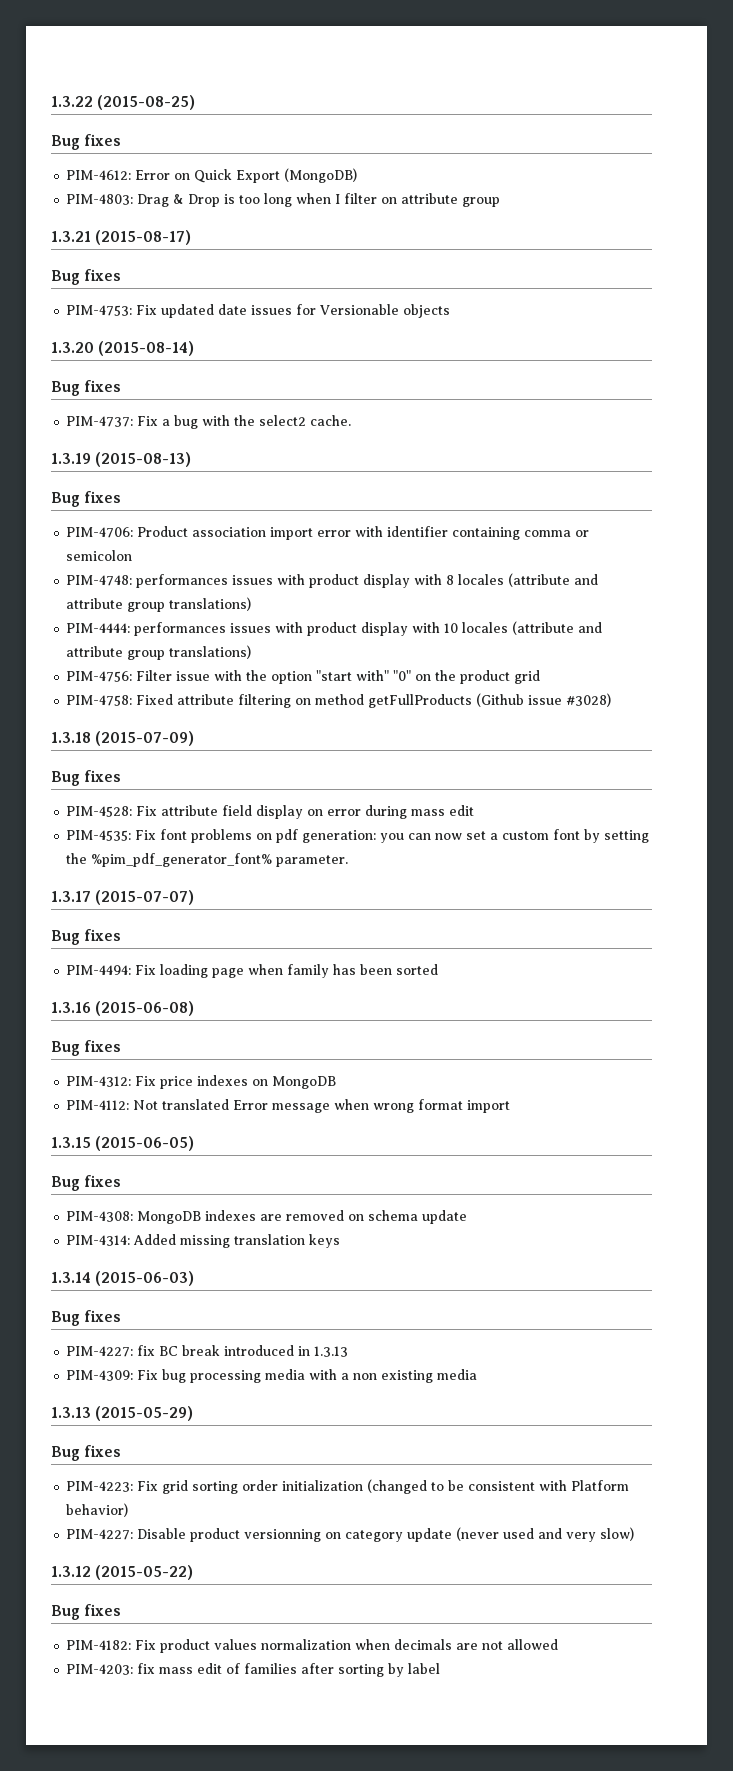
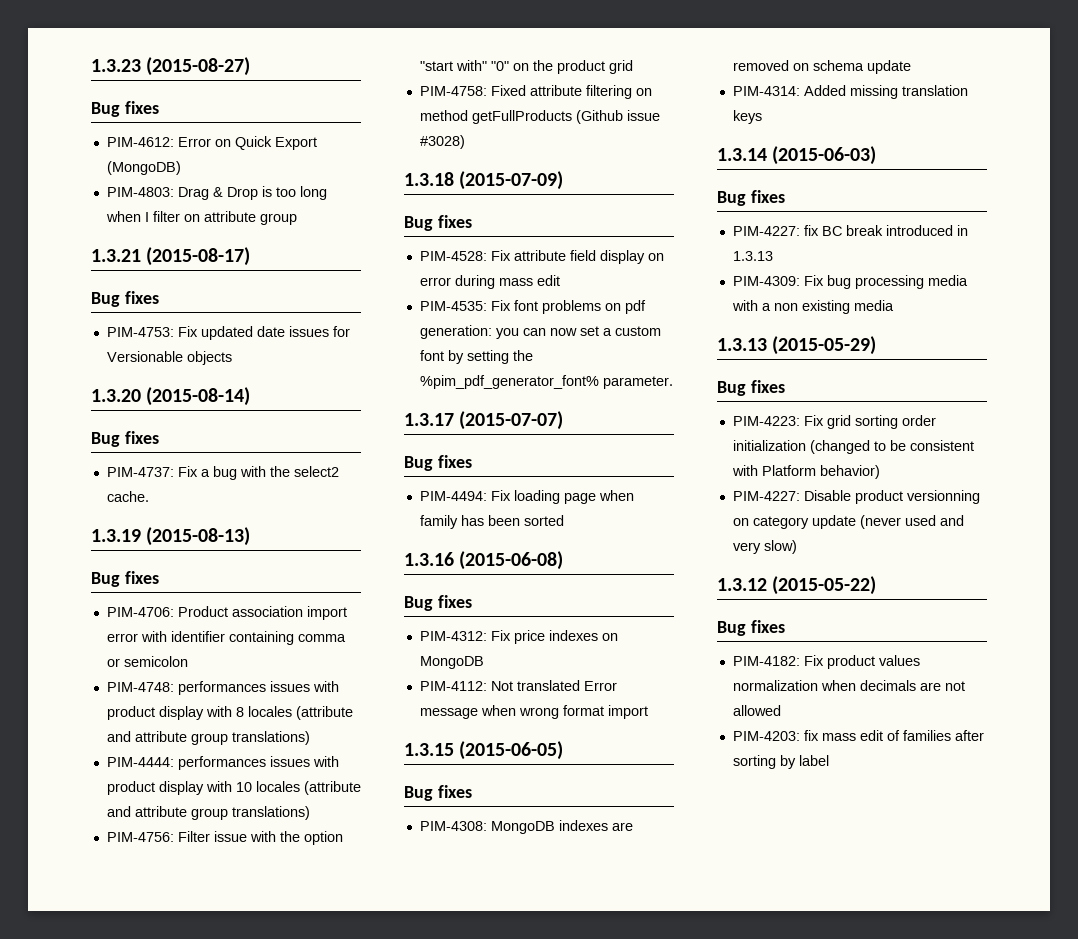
- 1.3.22 (2015-08-25)
+ 1.3.23 (2015-08-27)

